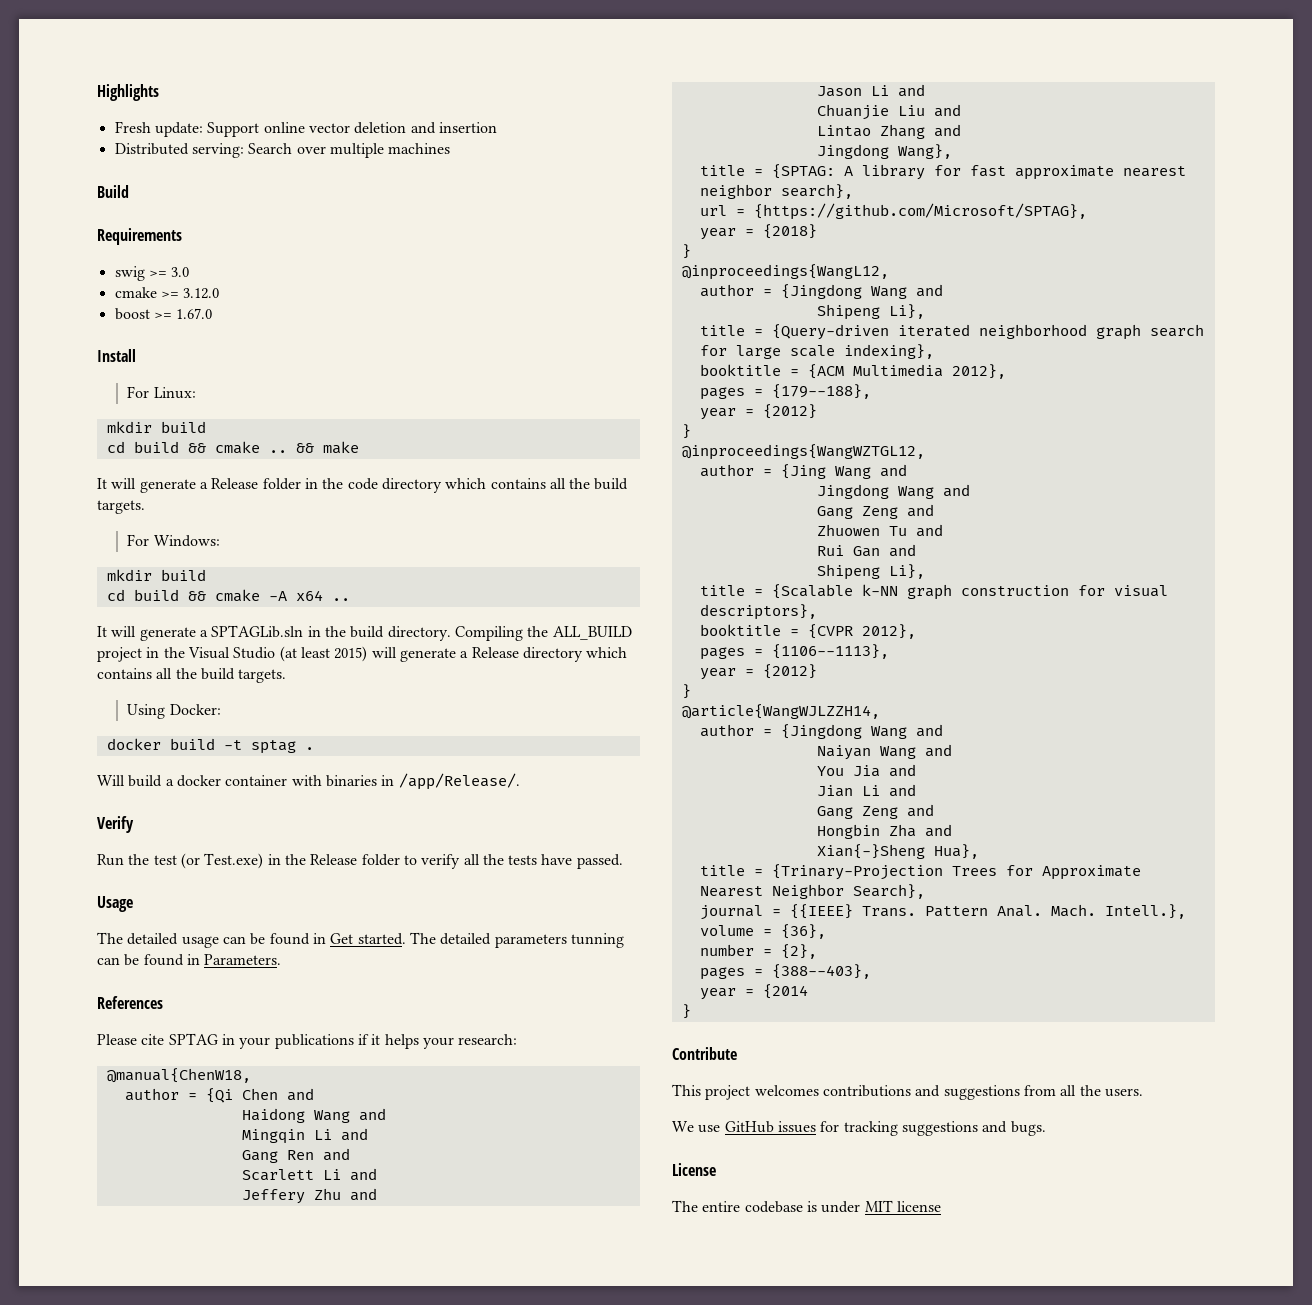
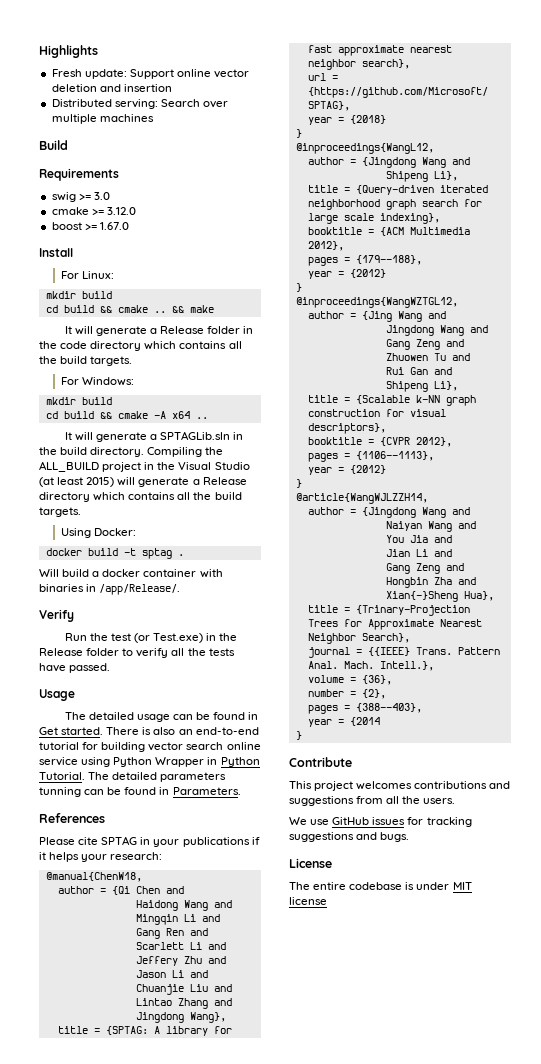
+ There is also an end-to-end tutorial for building vector search online service using Python Wrapper in Python Tutorial.

